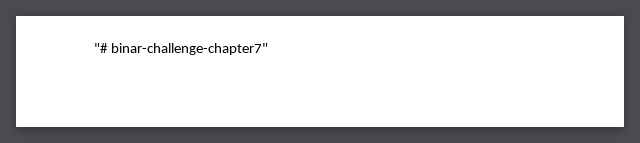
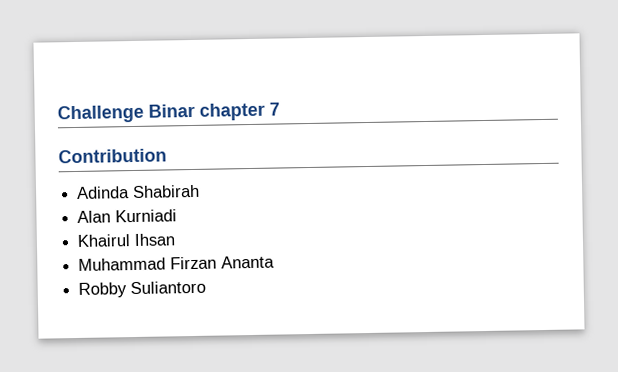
- "# binar-challenge-chapter7"
+ Challenge Binar chapter 7
+ Contribution
+ Adinda Shabirah
+ Alan Kurniadi
+ Khairul Ihsan
+ Muhammad Firzan Ananta
+ Robby Suliantoro

